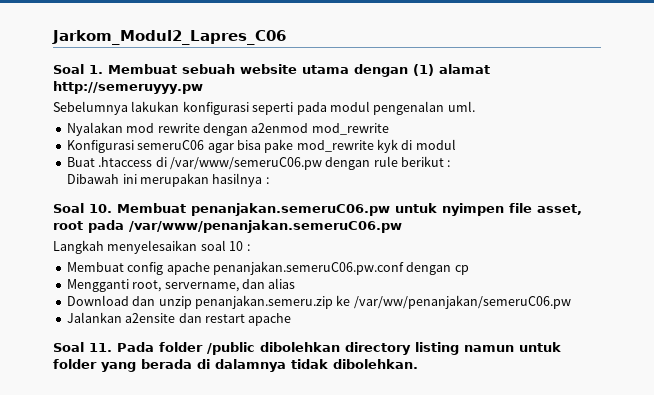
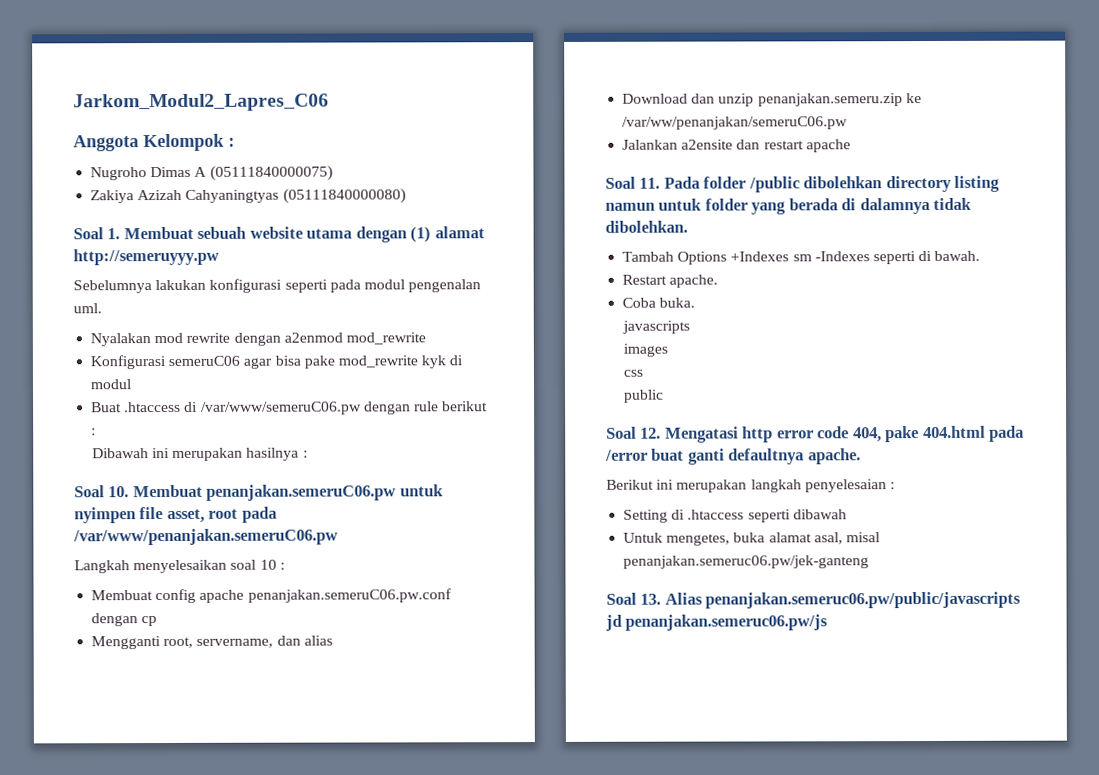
+ Anggota Kelompok :
+ Nugroho Dimas A (05111840000075)
+ Zakiya Azizah Cahyaningtyas (05111840000080)
+ Tambah Options +Indexes sm -Indexes seperti di bawah.
+ Restart apache.
+ Coba buka.
+ javascripts
+ images
+ css
+ public
+ Soal 12. Mengatasi http error code 404, pake 404.html pada /error buat ganti defaultnya apache.
+ Berikut ini merupakan langkah penyelesaian :
+ Setting di .htaccess seperti dibawah
+ Untuk mengetes, buka alamat asal, misal penanjakan.semeruc06.pw/jek-ganteng
+ Soal 13. Alias penanjakan.semeruc06.pw/public/javascripts jd penanjakan.semeruc06.pw/js

